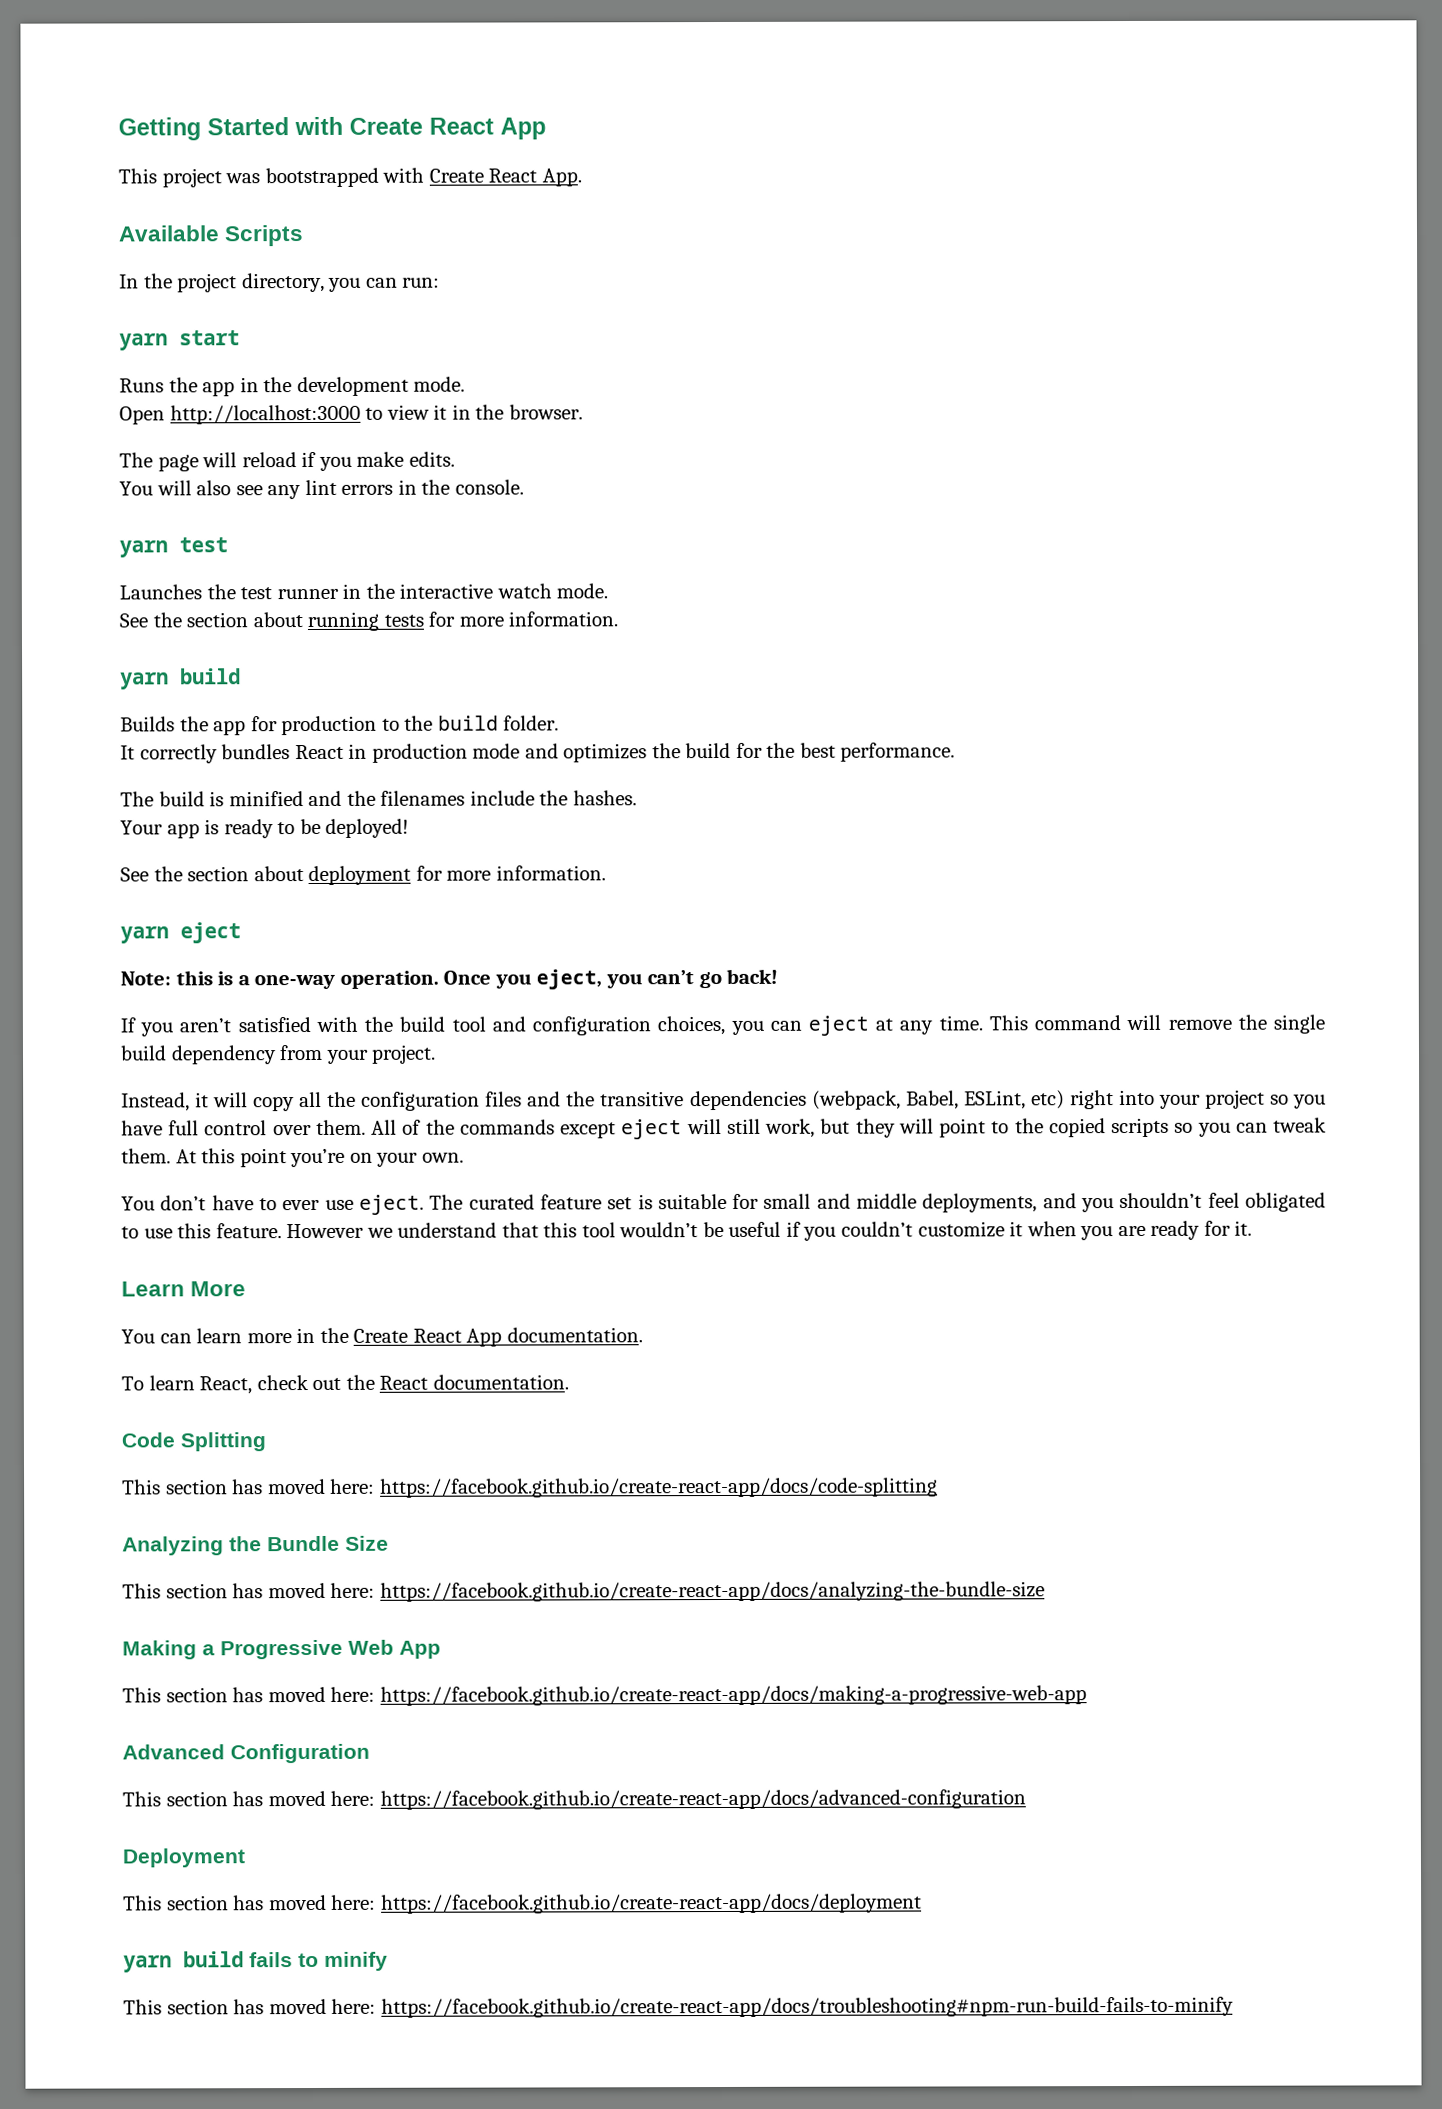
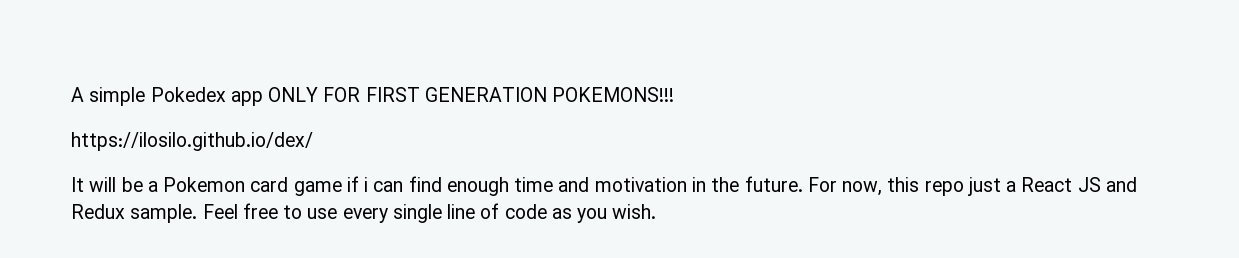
- Getting Started with Create React App
- This project was bootstrapped with Create React App.
- Available Scripts
- In the project directory, you can run:
- yarn start
- Runs the app in the development mode.
- Open http://localhost:3000 to view it in the browser.
- The page will reload if you make edits.
- You will also see any lint errors in the console.
- yarn test
- Launches the test runner in the interactive watch mode.
- See the section about running tests for more information.
- yarn build
- Builds the app for production to the build folder.
- It correctly bundles React in production mode and optimizes the build for the best performance.
- The build is minified and the filenames include the hashes.
- Your app is ready to be deployed!
- See the section about deployment for more information.
- yarn eject
- Note: this is a one-way operation. Once you eject, you can’t go back!
- If you aren’t satisfied with the build tool and configuration choices, you can eject at any time. This command will remove the single build dependency from your project.
- Instead, it will copy all the configuration files and the transitive dependencies (webpack, Babel, ESLint, etc) right into your project so you have full control over them. All of the commands except eject will still work, but they will point to the copied scripts so you can tweak them. At this point you’re on your own.
- You don’t have to ever use eject. The curated feature set is suitable for small and middle deployments, and you shouldn’t feel obligated to use this feature. However we understand that this tool wouldn’t be useful if you couldn’t customize it when you are ready for it.
- Learn More
- You can learn more in the Create React App documentation.
- To learn React, check out the React documentation.
- Code Splitting
- This section has moved here: https://facebook.github.io/create-react-app/docs/code-splitting
- Analyzing the Bundle Size
- This section has moved here: https://facebook.github.io/create-react-app/docs/analyzing-the-bundle-size
- Making a Progressive Web App
- This section has moved here: https://facebook.github.io/create-react-app/docs/making-a-progressive-web-app
- Advanced Configuration
- This section has moved here: https://facebook.github.io/create-react-app/docs/advanced-configuration
- Deployment
- This section has moved here: https://facebook.github.io/create-react-app/docs/deployment
- yarn build fails to minify
- This section has moved here: https://facebook.github.io/create-react-app/docs/troubleshooting#npm-run-build-fails-to-minify
+ A simple Pokedex app ONLY FOR FIRST GENERATION POKEMONS!!!
+ https://ilosilo.github.io/dex/
+ It will be a Pokemon card game if i can find enough time and motivation in the future. For now, this repo just a React JS and Redux sample. Feel free to use every single line of code as you wish.

